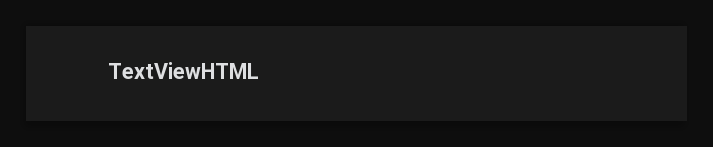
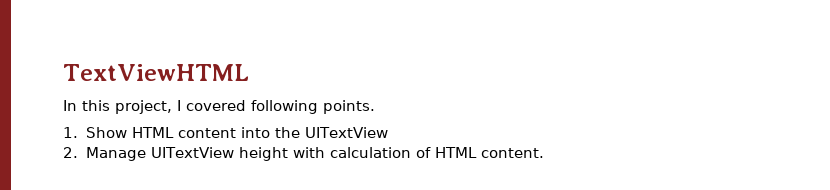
+ In this project, I covered following points.
+ 1. Show HTML content into the UITextView
+ 2. Manage UITextView height with calculation of HTML content.

